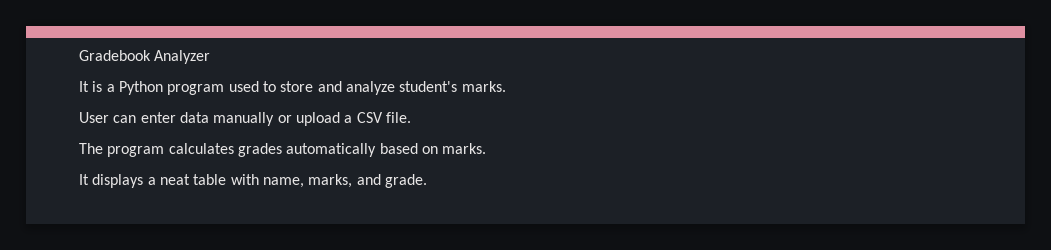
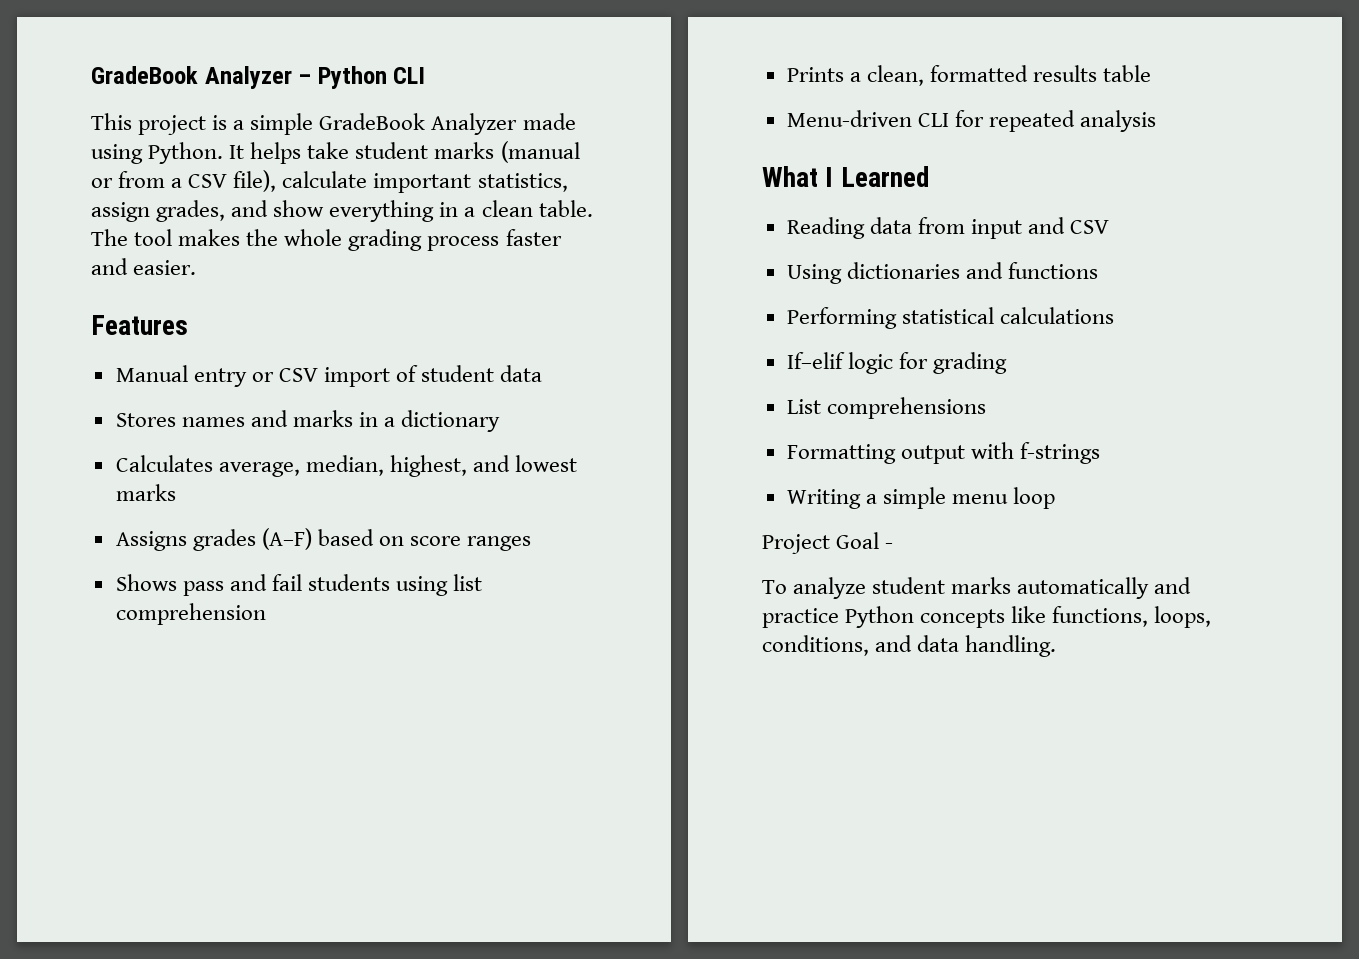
- Gradebook Analyzer
- It is a Python program used to store and analyze student's marks.
- User can enter data manually or upload a CSV file.
- The program calculates grades automatically based on marks.
- It displays a neat table with name, marks, and grade.
+ GradeBook Analyzer – Python CLI
+ This project is a simple GradeBook Analyzer made using Python. It helps take student marks (manual or from a CSV file), calculate important statistics, assign grades, and show everything in a clean table. The tool makes the whole grading process faster and easier.
+ Features
+ Manual entry or CSV import of student data
+ Stores names and marks in a dictionary
+ Calculates average, median, highest, and lowest marks
+ Assigns grades (A–F) based on score ranges
+ Shows pass and fail students using list comprehension
+ Prints a clean, formatted results table
+ Menu-driven CLI for repeated analysis
+ What I Learned
+ Reading data from input and CSV
+ Using dictionaries and functions
+ Performing statistical calculations
+ If–elif logic for grading
+ List comprehensions
+ Formatting output with f-strings
+ Writing a simple menu loop
+ Project Goal -
+ To analyze student marks automatically and practice Python concepts like functions, loops, conditions, and data handling.

